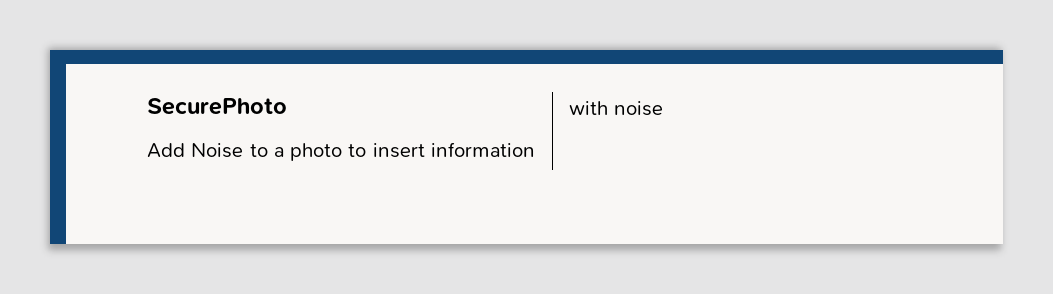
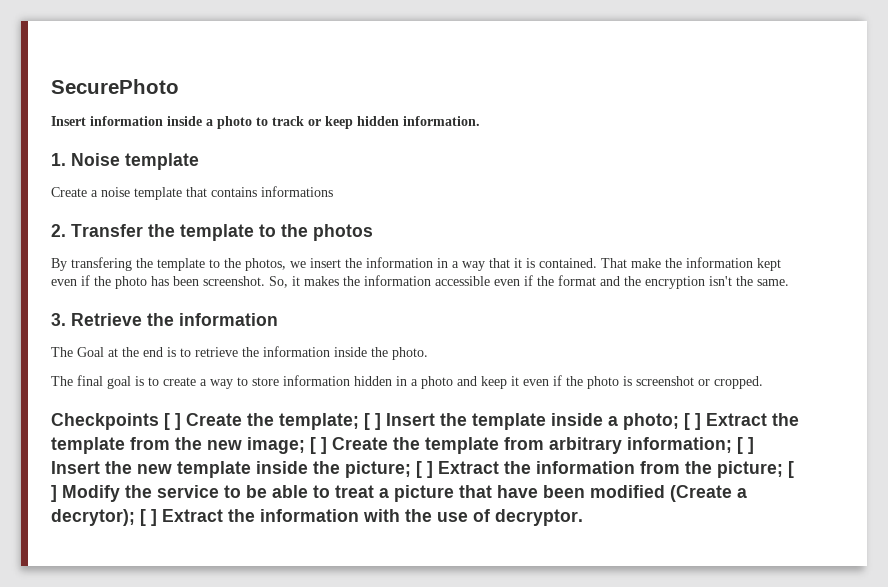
- Add Noise to a photo to insert information with noise
+ Insert information inside a photo to track or keep hidden information.
+ 1. Noise template
+ Create a noise template that contains informations
+ 2. Transfer the template to the photos
+ By transfering the template to the photos, we insert the information in a way that it is contained. That make the information kept even if the photo has been screenshot. So, it makes the information accessible even if the format and the encryption isn't the same.
+ 3. Retrieve the information
+ The Goal at the end is to retrieve the information inside the photo.
+ The final goal is to create a way to store information hidden in a photo and keep it even if the photo is screenshot or cropped.
+ Checkpoints [ ] Create the template; [ ] Insert the template inside a photo; [ ] Extract the template from the new image; [ ] Create the template from arbitrary information; [ ] Insert the new template inside the picture; [ ] Extract the information from the picture; [ ] Modify the service to be able to treat a picture that have been modified (Create a decrytor); [ ] Extract the information with the use of decryptor.

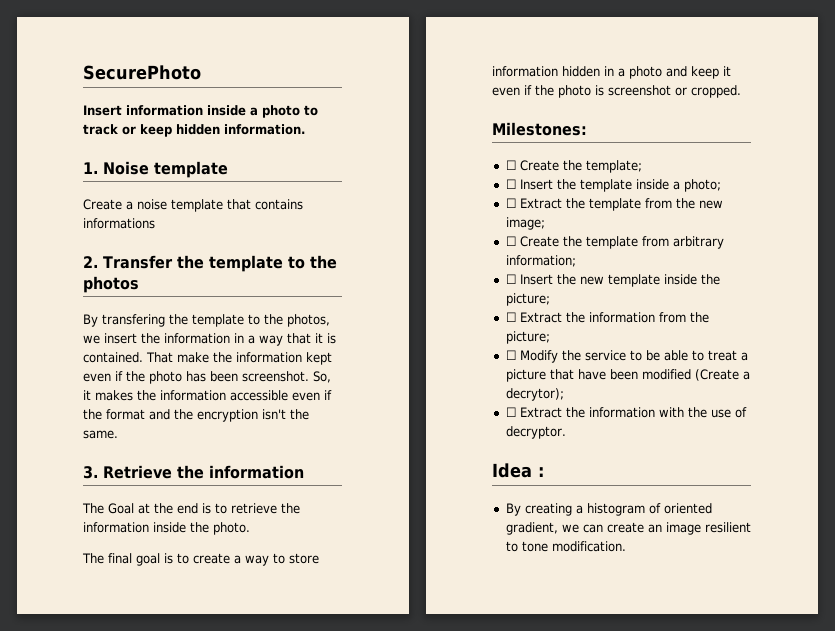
- Checkpoints [ ] Create the template; [ ] Insert the template inside a photo; [ ] Extract the template from the new image; [ ] Create the template from arbitrary information; [ ] Insert the new template inside the picture; [ ] Extract the information from the picture; [ ] Modify the service to be able to treat a picture that have been modified (Create a decrytor); [ ] Extract the information with the use of decryptor.
+ Milestones:
+ ☐ Create the template;
+ ☐ Insert the template inside a photo;
+ ☐ Extract the template from the new image;
+ ☐ Create the template from arbitrary information;
+ ☐ Insert the new template inside the picture;
+ ☐ Extract the information from the picture;
+ ☐ Modify the service to be able to treat a picture that have been modified (Create a decrytor);
+ ☐ Extract the information with the use of decryptor.
+ Idea :
+ By creating a histogram of oriented gradient, we can create an image resilient to tone modification.

